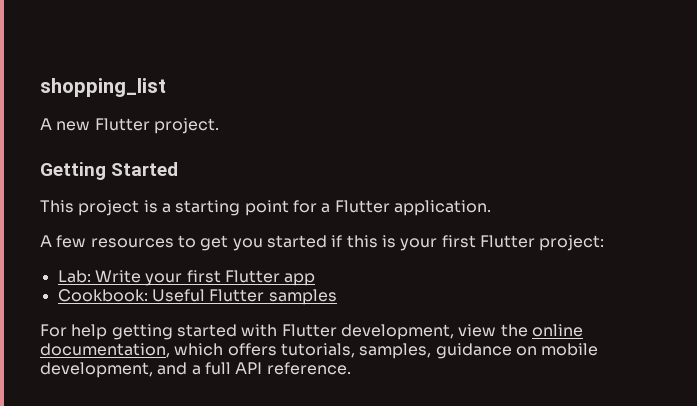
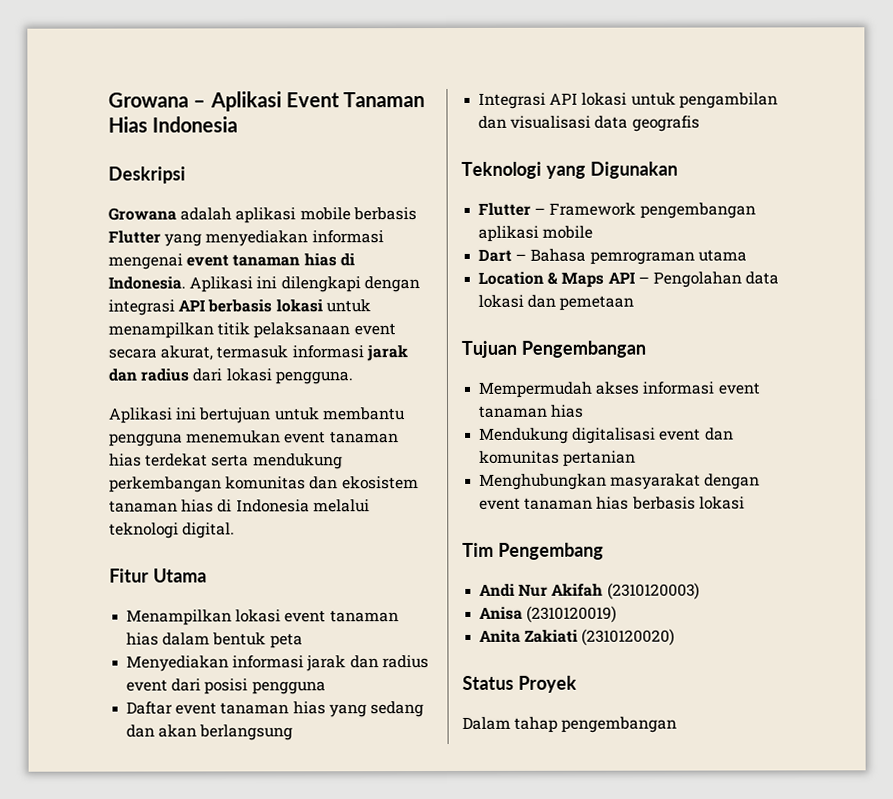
- shopping_list
- A new Flutter project.
- Getting Started
- This project is a starting point for a Flutter application.
- A few resources to get you started if this is your first Flutter project:
- Lab: Write your first Flutter app
- Cookbook: Useful Flutter samples
- For help getting started with Flutter development, view the online documentation, which offers tutorials, samples, guidance on mobile development, and a full API reference.
+ Growana – Aplikasi Event Tanaman Hias Indonesia
+ Deskripsi
+ Growana adalah aplikasi mobile berbasis Flutter yang menyediakan informasi mengenai event tanaman hias di Indonesia. Aplikasi ini dilengkapi dengan integrasi API berbasis lokasi untuk menampilkan titik pelaksanaan event secara akurat, termasuk informasi jarak dan radius dari lokasi pengguna.
+ Aplikasi ini bertujuan untuk membantu pengguna menemukan event tanaman hias terdekat serta mendukung perkembangan komunitas dan ekosistem tanaman hias di Indonesia melalui teknologi digital.
+ Fitur Utama
+ Menampilkan lokasi event tanaman hias dalam bentuk peta
+ Menyediakan informasi jarak dan radius event dari posisi pengguna
+ Daftar event tanaman hias yang sedang dan akan berlangsung
+ Integrasi API lokasi untuk pengambilan dan visualisasi data geografis
+ Teknologi yang Digunakan
+ Flutter – Framework pengembangan aplikasi mobile
+ Dart – Bahasa pemrograman utama
+ Location & Maps API – Pengolahan data lokasi dan pemetaan
+ Tujuan Pengembangan
+ Mempermudah akses informasi event tanaman hias
+ Mendukung digitalisasi event dan komunitas pertanian
+ Menghubungkan masyarakat dengan event tanaman hias berbasis lokasi
+ Tim Pengembang
+ Andi Nur Akifah (2310120003)
+ Anisa (2310120019)
+ Anita Zakiati (2310120020)
+ Status Proyek
+ Dalam tahap pengembangan

